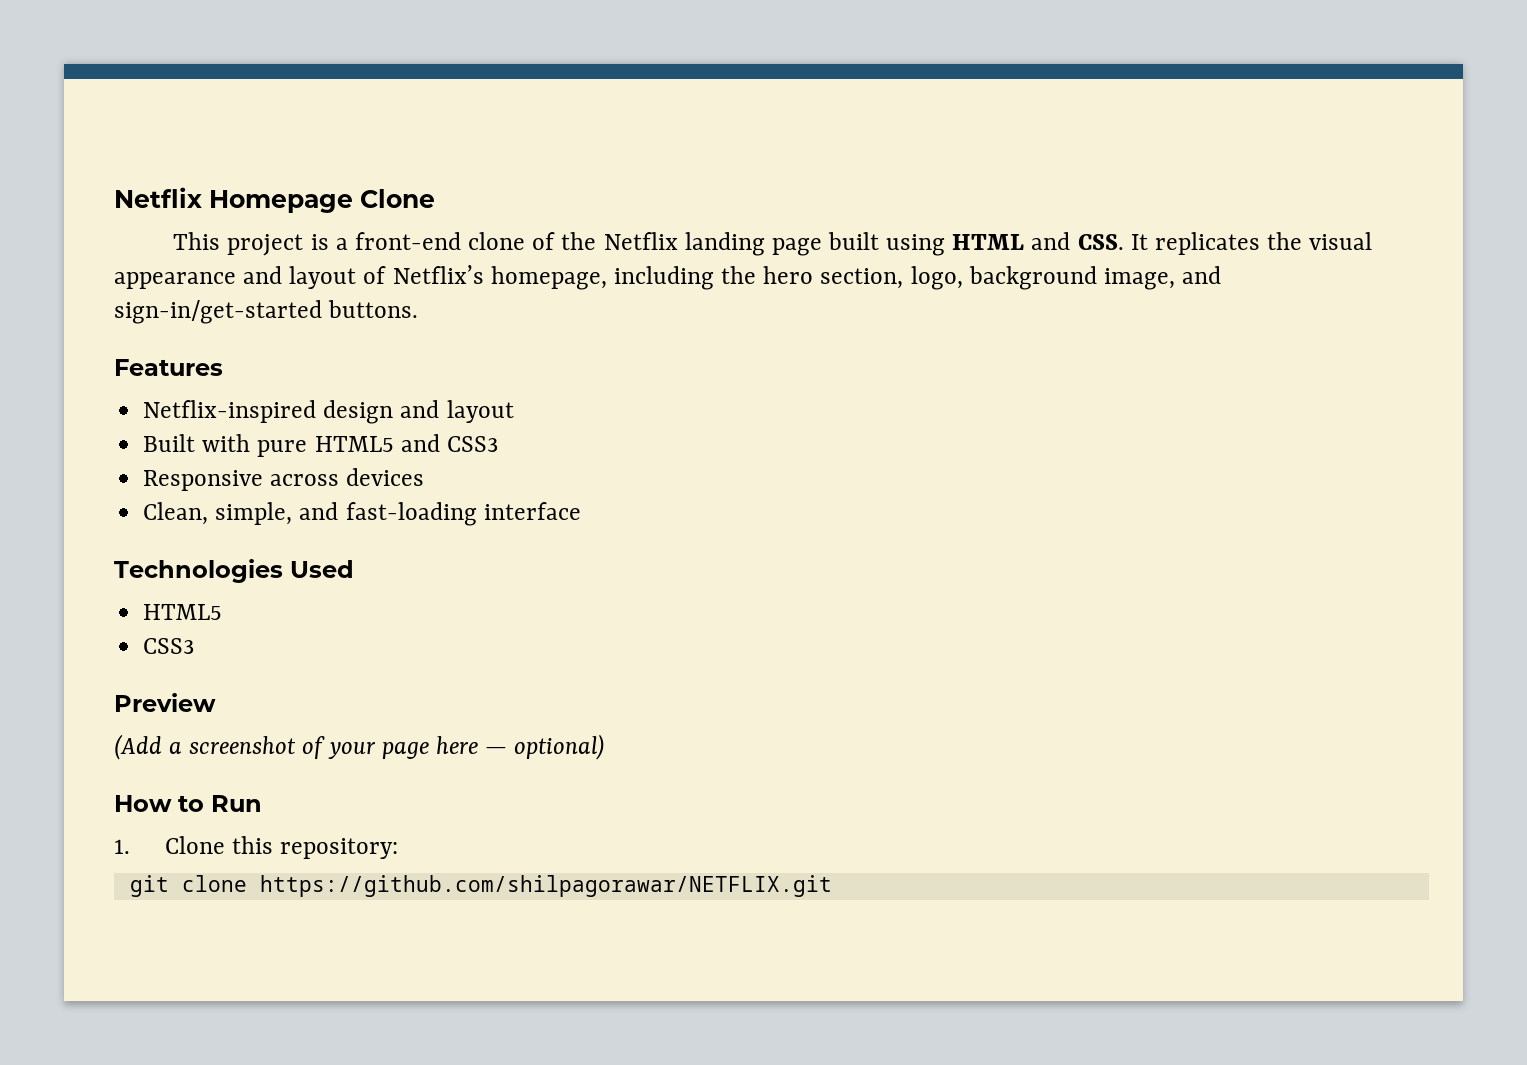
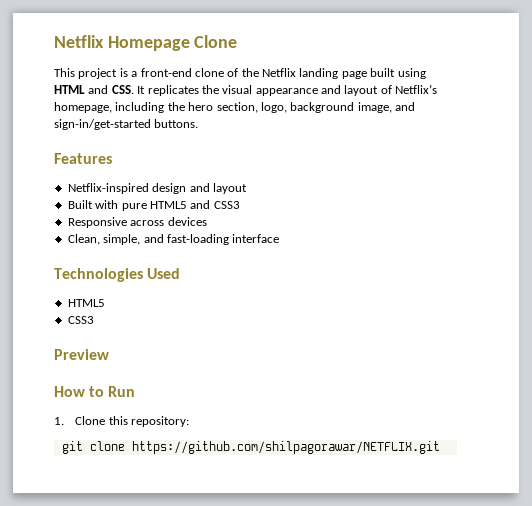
- (Add a screenshot of your page here — optional)

